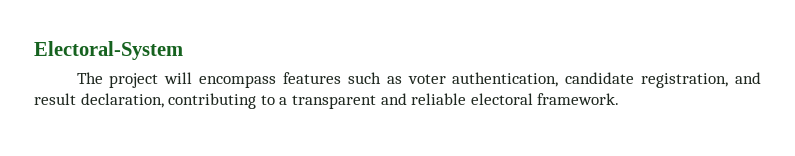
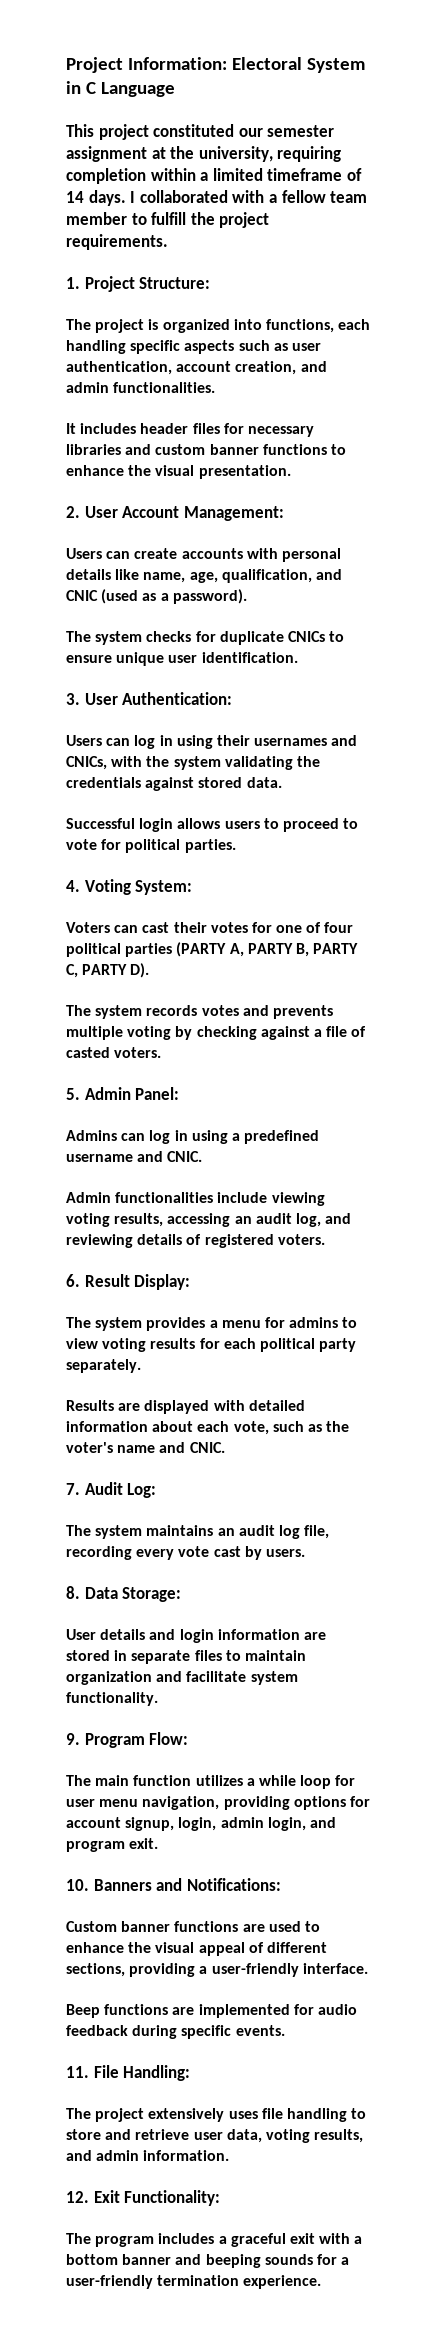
- Electoral-System
- The project will encompass features such as voter authentication, candidate registration, and result declaration, contributing to a transparent and reliable electoral framework.
+ Project Information: Electoral System in C Language
+ This project constituted our semester assignment at the university, requiring completion within a limited timeframe of 14 days. I collaborated with a fellow team member to fulfill the project requirements.
+ 1. Project Structure:
+ The project is organized into functions, each handling specific aspects such as user authentication, account creation, and admin functionalities.
+ It includes header files for necessary libraries and custom banner functions to enhance the visual presentation.
+ 2. User Account Management:
+ Users can create accounts with personal details like name, age, qualification, and CNIC (used as a password).
+ The system checks for duplicate CNICs to ensure unique user identification.
+ 3. User Authentication:
+ Users can log in using their usernames and CNICs, with the system validating the credentials against stored data.
+ Successful login allows users to proceed to vote for political parties.
+ 4. Voting System:
+ Voters can cast their votes for one of four political parties (PARTY A, PARTY B, PARTY C, PARTY D).
+ The system records votes and prevents multiple voting by checking against a file of casted voters.
+ 5. Admin Panel:
+ Admins can log in using a predefined username and CNIC.
+ Admin functionalities include viewing voting results, accessing an audit log, and reviewing details of registered voters.
+ 6. Result Display:
+ The system provides a menu for admins to view voting results for each political party separately.
+ Results are displayed with detailed information about each vote, such as the voter's name and CNIC.
+ 7. Audit Log:
+ The system maintains an audit log file, recording every vote cast by users.
+ 8. Data Storage:
+ User details and login information are stored in separate files to maintain organization and facilitate system functionality.
+ 9. Program Flow:
+ The main function utilizes a while loop for user menu navigation, providing options for account signup, login, admin login, and program exit.
+ 10. Banners and Notifications:
+ Custom banner functions are used to enhance the visual appeal of different sections, providing a user-friendly interface.
+ Beep functions are implemented for audio feedback during specific events.
+ 11. File Handling:
+ The project extensively uses file handling to store and retrieve user data, voting results, and admin information.
+ 12. Exit Functionality:
+ The program includes a graceful exit with a bottom banner and beeping sounds for a user-friendly termination experience.

